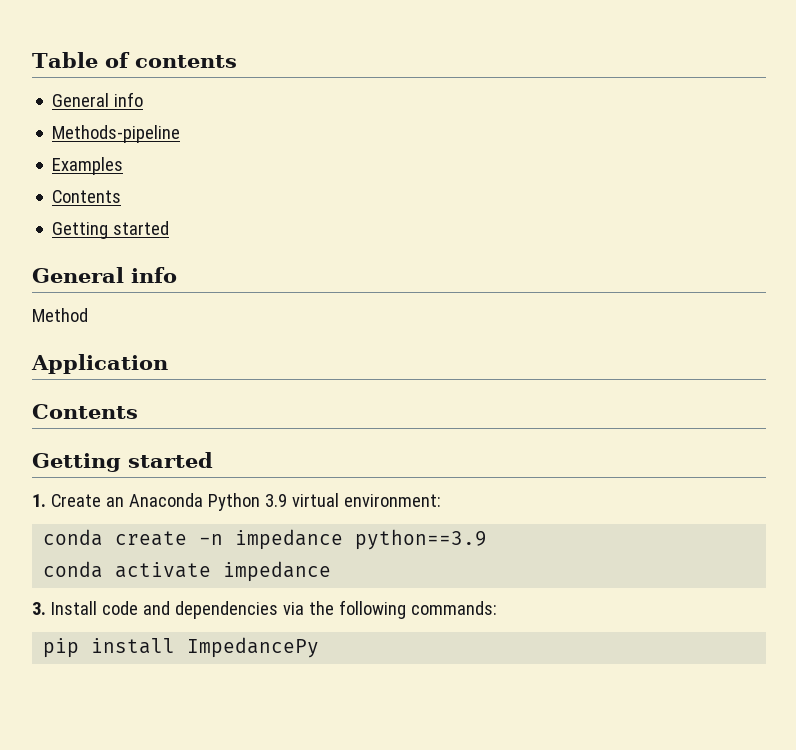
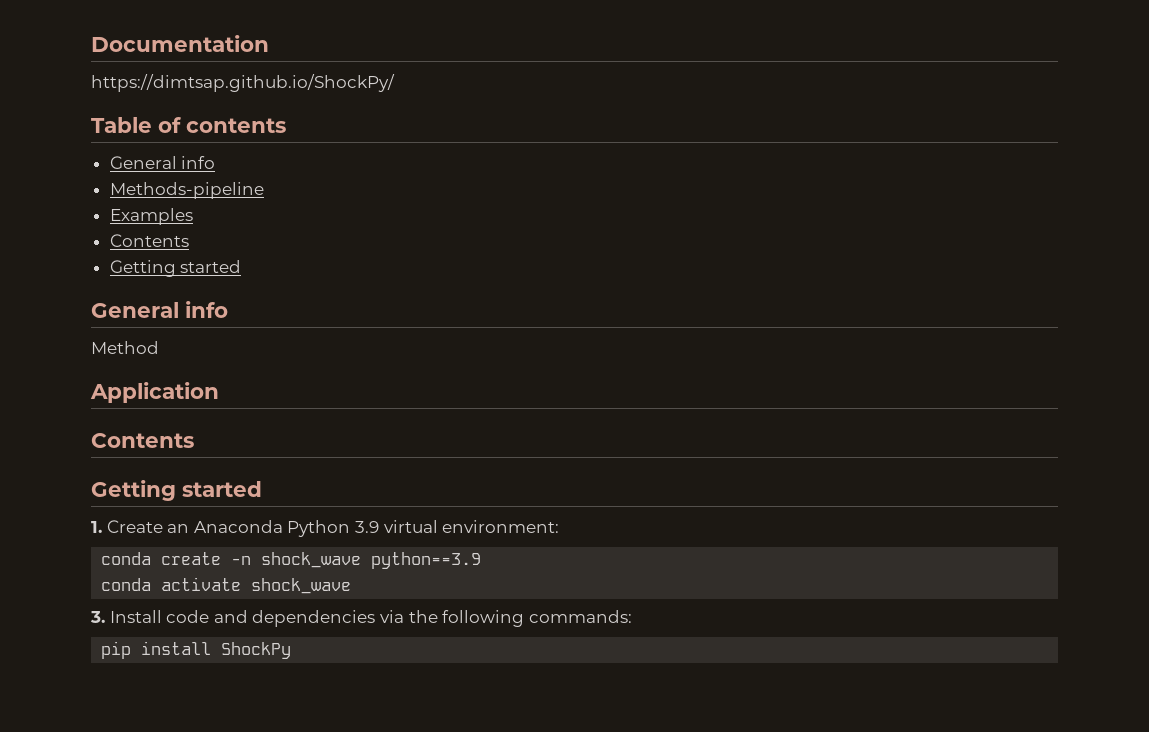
+ Documentation
+ https://dimtsap.github.io/ShockPy/
- conda create -n impedance python==3.9
+ conda create -n shock_wave python==3.9
- conda activate impedance
+ conda activate shock_wave
- pip install ImpedancePy
+ pip install ShockPy

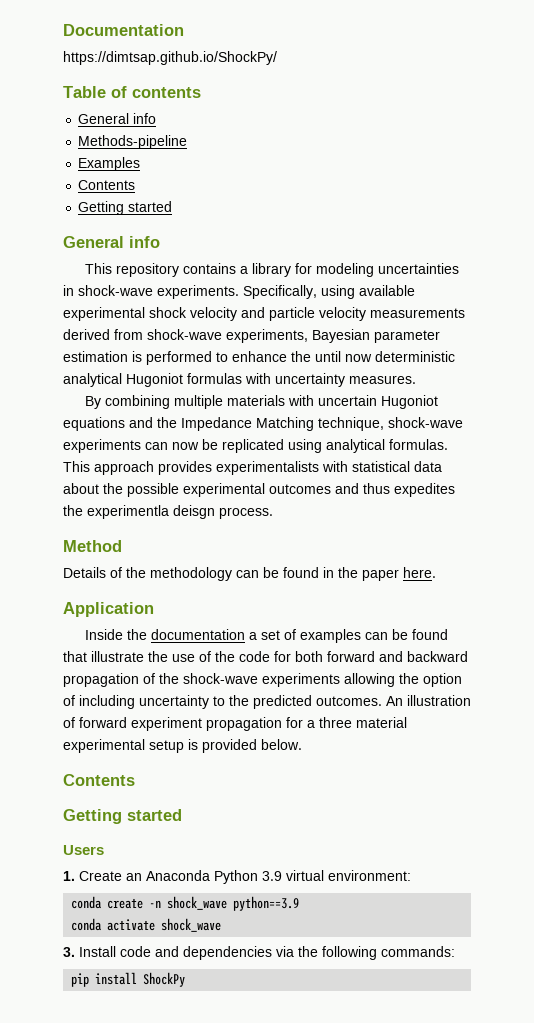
+ This repository contains a library for modeling uncertainties in shock-wave experiments. Specifically, using available experimental shock velocity and particle velocity measurements derived from shock-wave experiments, Bayesian parameter estimation is performed to enhance the until now deterministic analytical Hugoniot formulas with uncertainty measures.
+ By combining multiple materials with uncertain Hugoniot equations and the Impedance Matching technique, shock-wave experiments can now be replicated using analytical formulas. This approach provides experimentalists with statistical data about the possible experimental outcomes and thus expedites the experimentla deisgn process.
  Method
+ Details of the methodology can be found in the paper here.
  Application
+ Inside the documentation a set of examples can be found that illustrate the use of the code for both forward and backward propagation of the shock-wave experiments allowing the option of including uncertainty to the predicted outcomes. An illustration of forward experiment propagation for a three material experimental setup is provided below.
  Contents
  Getting started
+ Users

